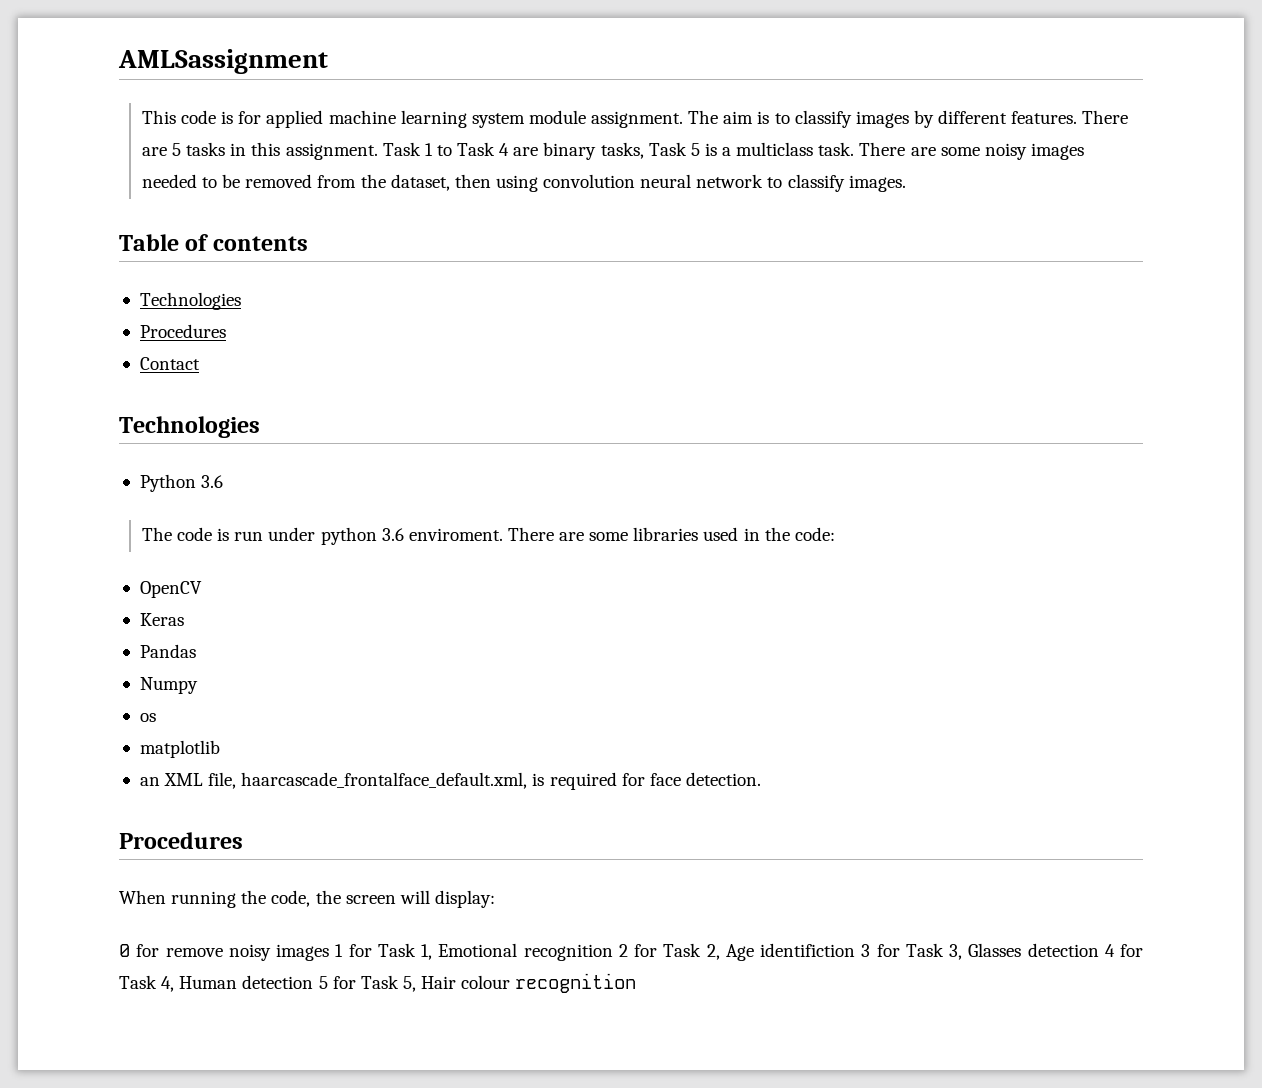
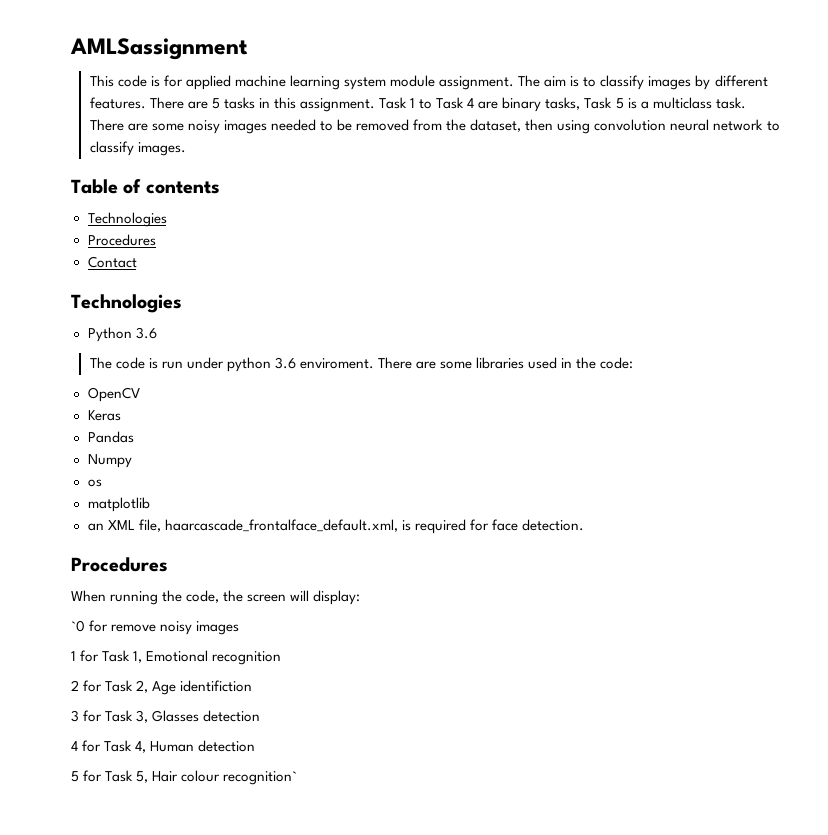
- 0 for remove noisy images 1 for Task 1, Emotional recognition 2 for Task 2, Age identifiction 3 for Task 3, Glasses detection 4 for Task 4, Human detection 5 for Task 5, Hair colour recognition
+ `0 for remove noisy images
+ 1 for Task 1, Emotional recognition
+ 2 for Task 2, Age identifiction
+ 3 for Task 3, Glasses detection
+ 4 for Task 4, Human detection
+ 5 for Task 5, Hair colour recognition`

